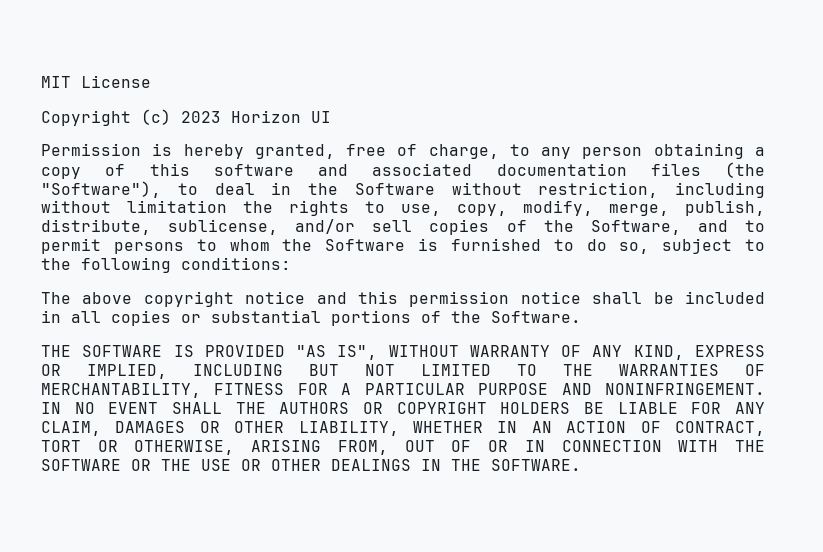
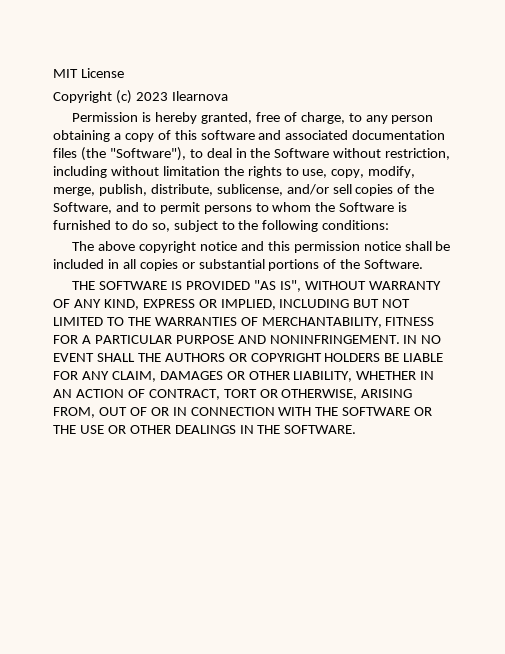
- Copyright (c) 2023 Horizon UI
+ Copyright (c) 2023 Ilearnova

